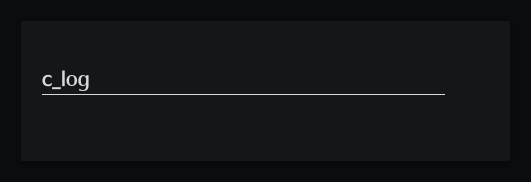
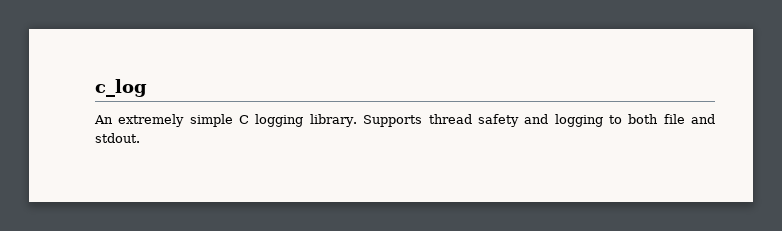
+ An extremely simple C logging library. Supports thread safety and logging to both file and stdout.

